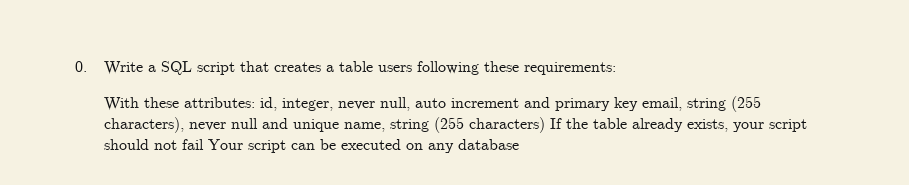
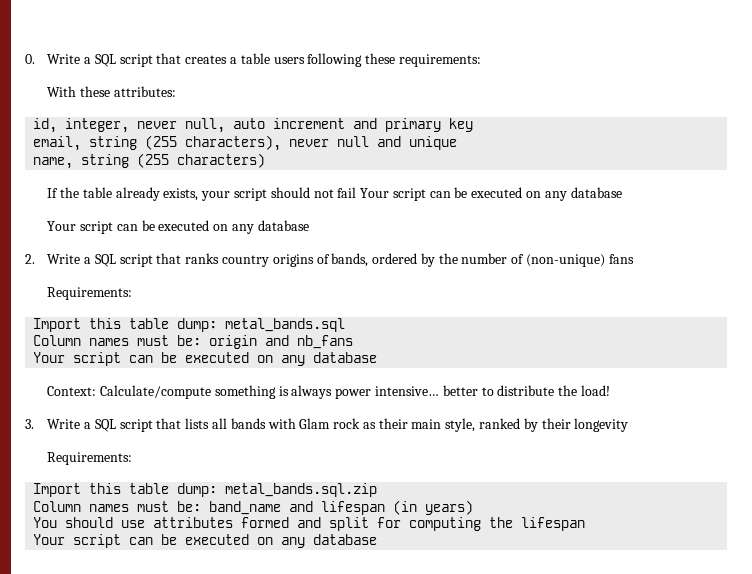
- With these attributes: id, integer, never null, auto increment and primary key email, string (255 characters), never null and unique name, string (255 characters) If the table already exists, your script should not fail Your script can be executed on any database
+ With these attributes:
+ id, integer, never null, auto increment and primary key
+ email, string (255 characters), never null and unique
+ name, string (255 characters)
+ If the table already exists, your script should not fail Your script can be executed on any database
+ Your script can be executed on any database
+ 2. Write a SQL script that ranks country origins of bands, ordered by the number of (non-unique) fans
+ Requirements:
+ Import this table dump: metal_bands.sql
+ Column names must be: origin and nb_fans
+ Your script can be executed on any database
+ Context: Calculate/compute something is always power intensive… better to distribute the load!
+ 3. Write a SQL script that lists all bands with Glam rock as their main style, ranked by their longevity
+ Requirements:
+ Import this table dump: metal_bands.sql.zip
+ Column names must be: band_name and lifespan (in years)
+ You should use attributes formed and split for computing the lifespan
+ Your script can be executed on any database

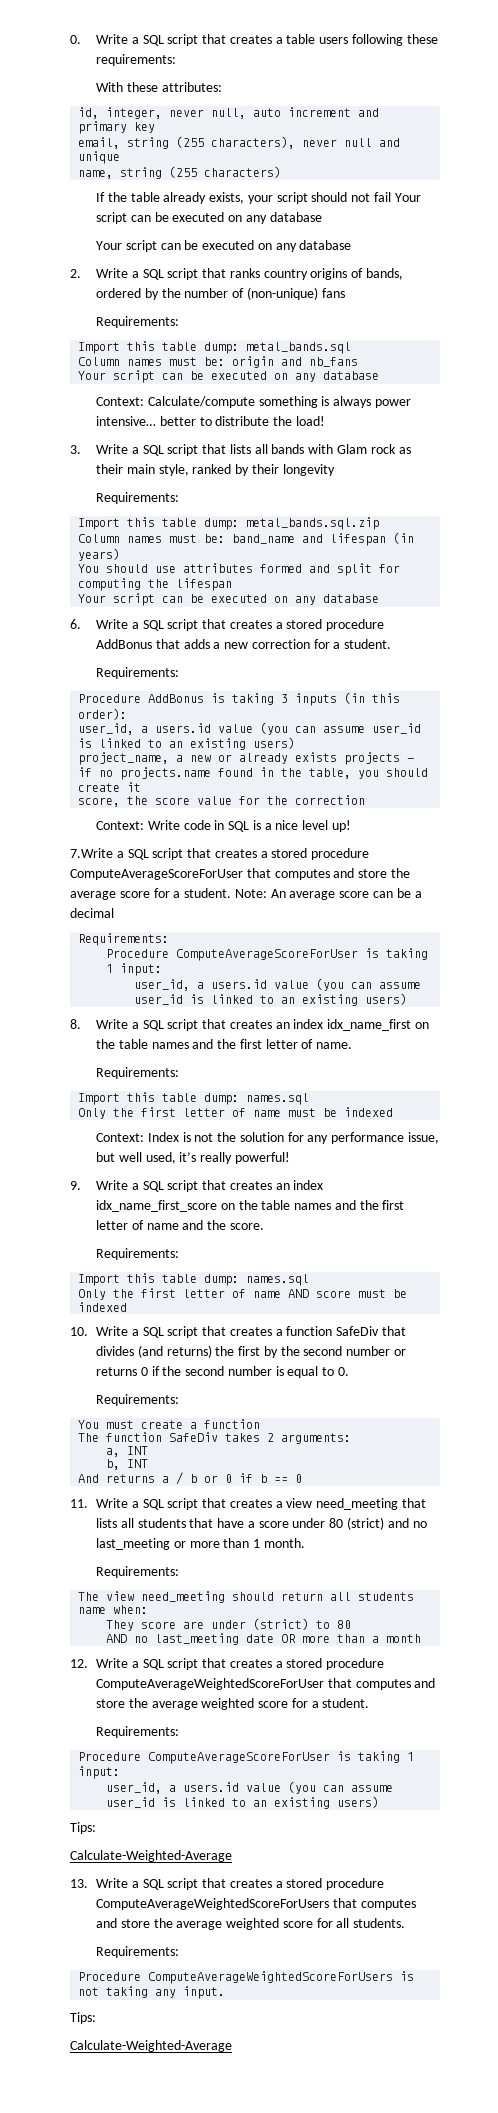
+ 6. Write a SQL script that creates a stored procedure AddBonus that adds a new correction for a student.
+ Requirements:
+ Procedure AddBonus is taking 3 inputs (in this order):
+ user_id, a users.id value (you can assume user_id is linked to an existing users)
+ project_name, a new or already exists projects - if no projects.name found in the table, you should create it
+ score, the score value for the correction
+ Context: Write code in SQL is a nice level up!
+ 7.Write a SQL script that creates a stored procedure ComputeAverageScoreForUser that computes and store the average score for a student. Note: An average score can be a decimal
+ Requirements:
+ Procedure ComputeAverageScoreForUser is taking 1 input:
+ user_id, a users.id value (you can assume user_id is linked to an existing users)
+ 8. Write a SQL script that creates an index idx_name_first on the table names and the first letter of name.
+ Requirements:
+ Import this table dump: names.sql
+ Only the first letter of name must be indexed
+ Context: Index is not the solution for any performance issue, but well used, it’s really powerful!
+ 9. Write a SQL script that creates an index idx_name_first_score on the table names and the first letter of name and the score.
+ Requirements:
+ Import this table dump: names.sql
+ Only the first letter of name AND score must be indexed
+ 10. Write a SQL script that creates a function SafeDiv that divides (and returns) the first by the second number or returns 0 if the second number is equal to 0.
+ Requirements:
+ You must create a function
+ The function SafeDiv takes 2 arguments:
+ a, INT
+ b, INT
+ And returns a / b or 0 if b == 0
+ 11. Write a SQL script that creates a view need_meeting that lists all students that have a score under 80 (strict) and no last_meeting or more than 1 month.
+ Requirements:
+ The view need_meeting should return all students name when:
+ They score are under (strict) to 80
+ AND no last_meeting date OR more than a month
+ 12. Write a SQL script that creates a stored procedure ComputeAverageWeightedScoreForUser that computes and store the average weighted score for a student.
+ Requirements:
+ Procedure ComputeAverageScoreForUser is taking 1 input:
+ user_id, a users.id value (you can assume user_id is linked to an existing users)
+ Tips:
+ Calculate-Weighted-Average
+ 13. Write a SQL script that creates a stored procedure ComputeAverageWeightedScoreForUsers that computes and store the average weighted score for all students.
+ Requirements:
+ Procedure ComputeAverageWeightedScoreForUsers is not taking any input.
+ Tips:
+ Calculate-Weighted-Average

